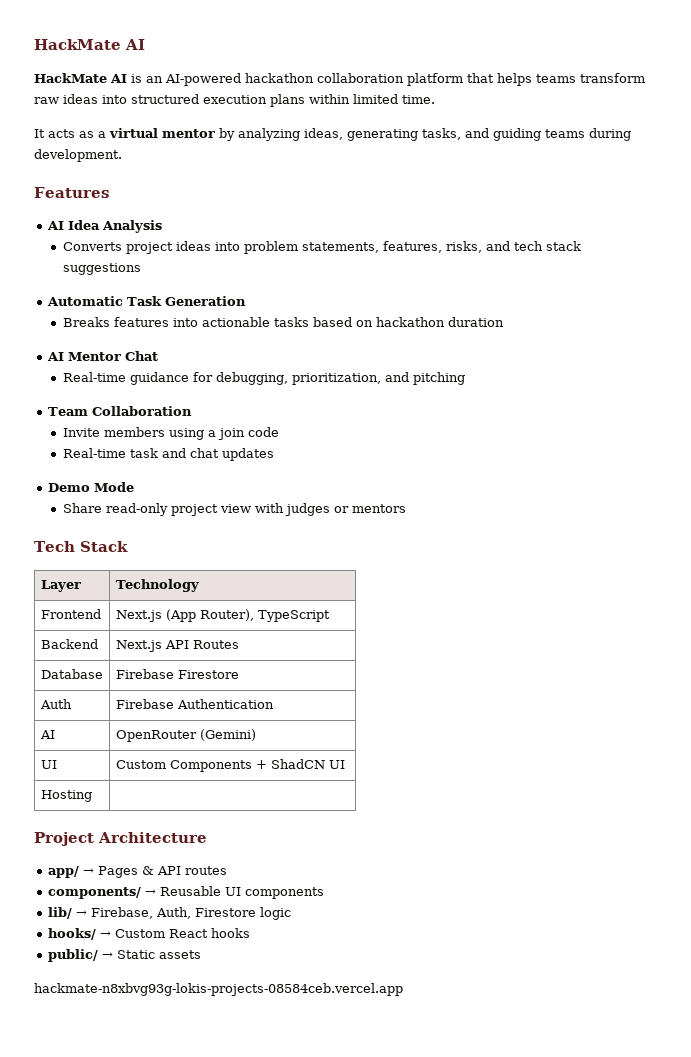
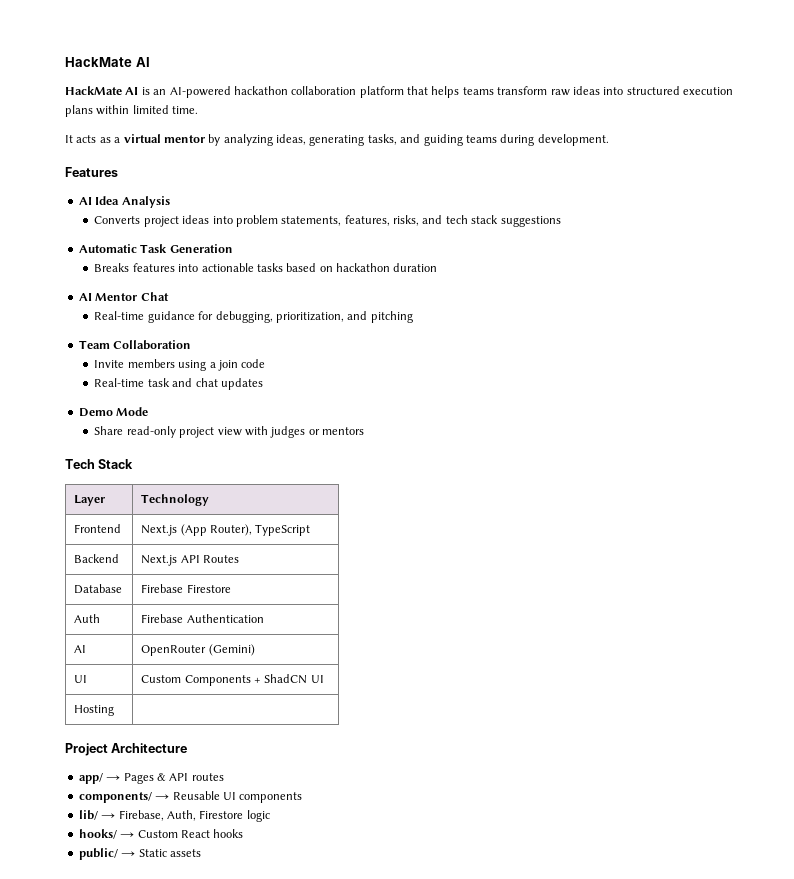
- hackmate-n8xbvg93g-lokis-projects-08584ceb.vercel.app

